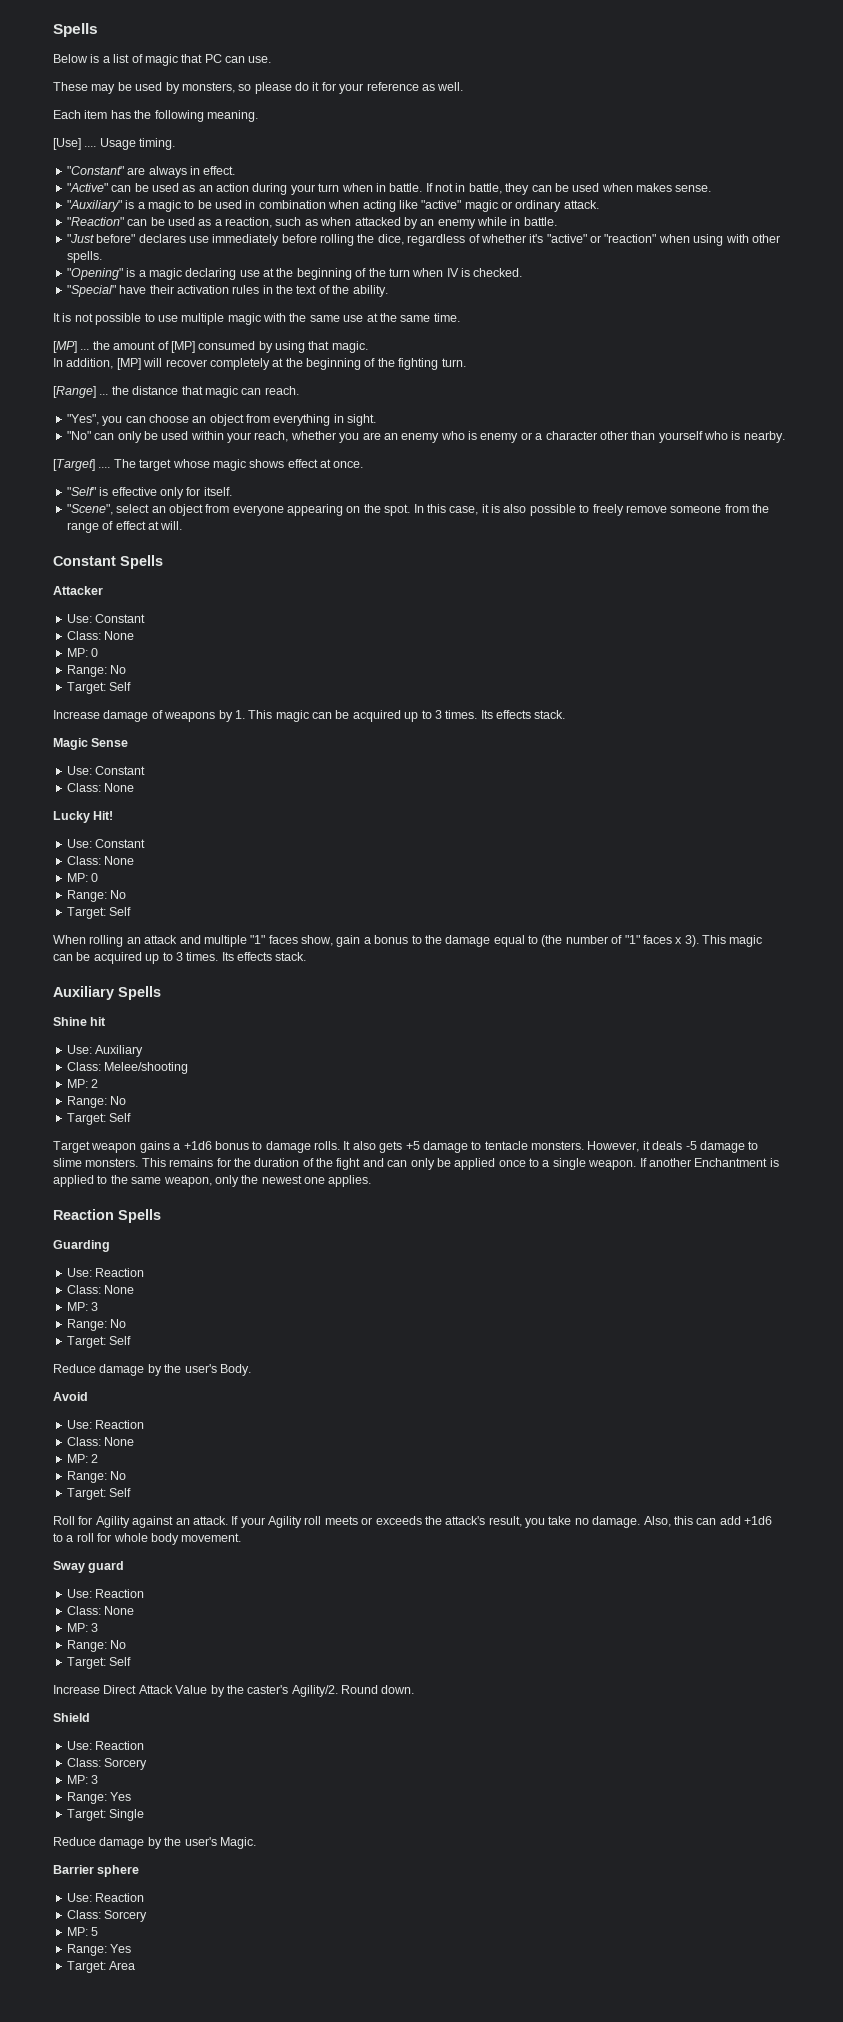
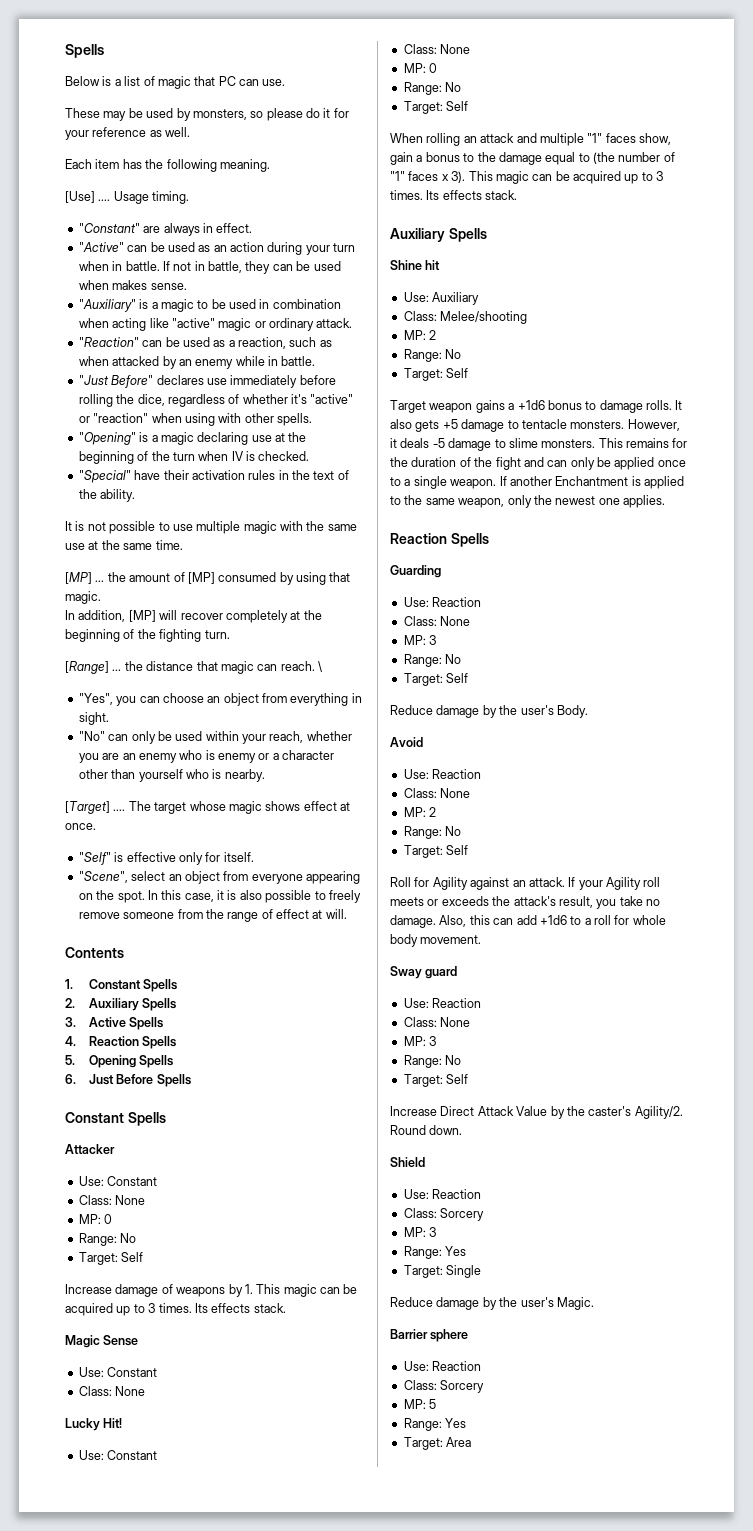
- "Just before" declares use immediately before rolling the dice, regardless of whether it's "active" or "reaction" when using with other spells.
+ "Just Before" declares use immediately before rolling the dice, regardless of whether it's "active" or "reaction" when using with other spells.
+ \
+ Contents
+ 1. Constant Spells
+ 2. Auxiliary Spells
+ 3. Active Spells
+ 4. Reaction Spells
+ 5. Opening Spells
+ 6. Just Before Spells

